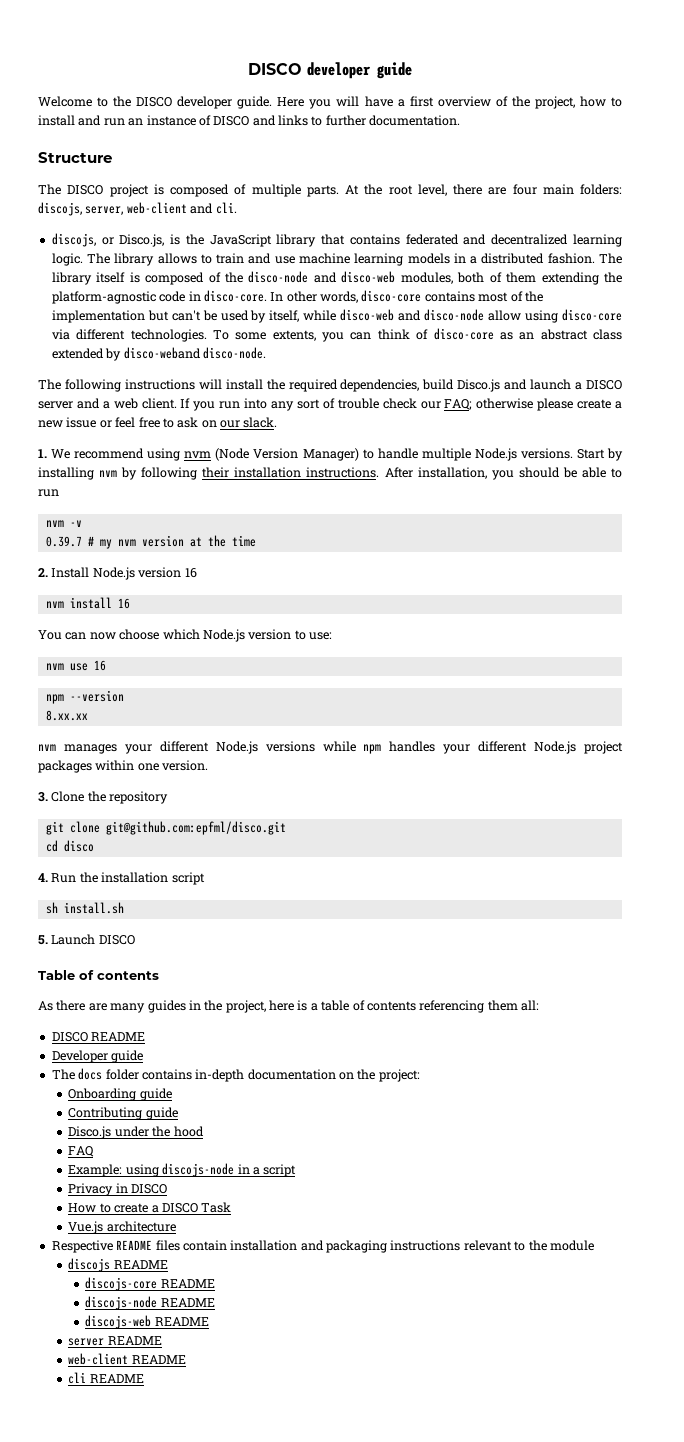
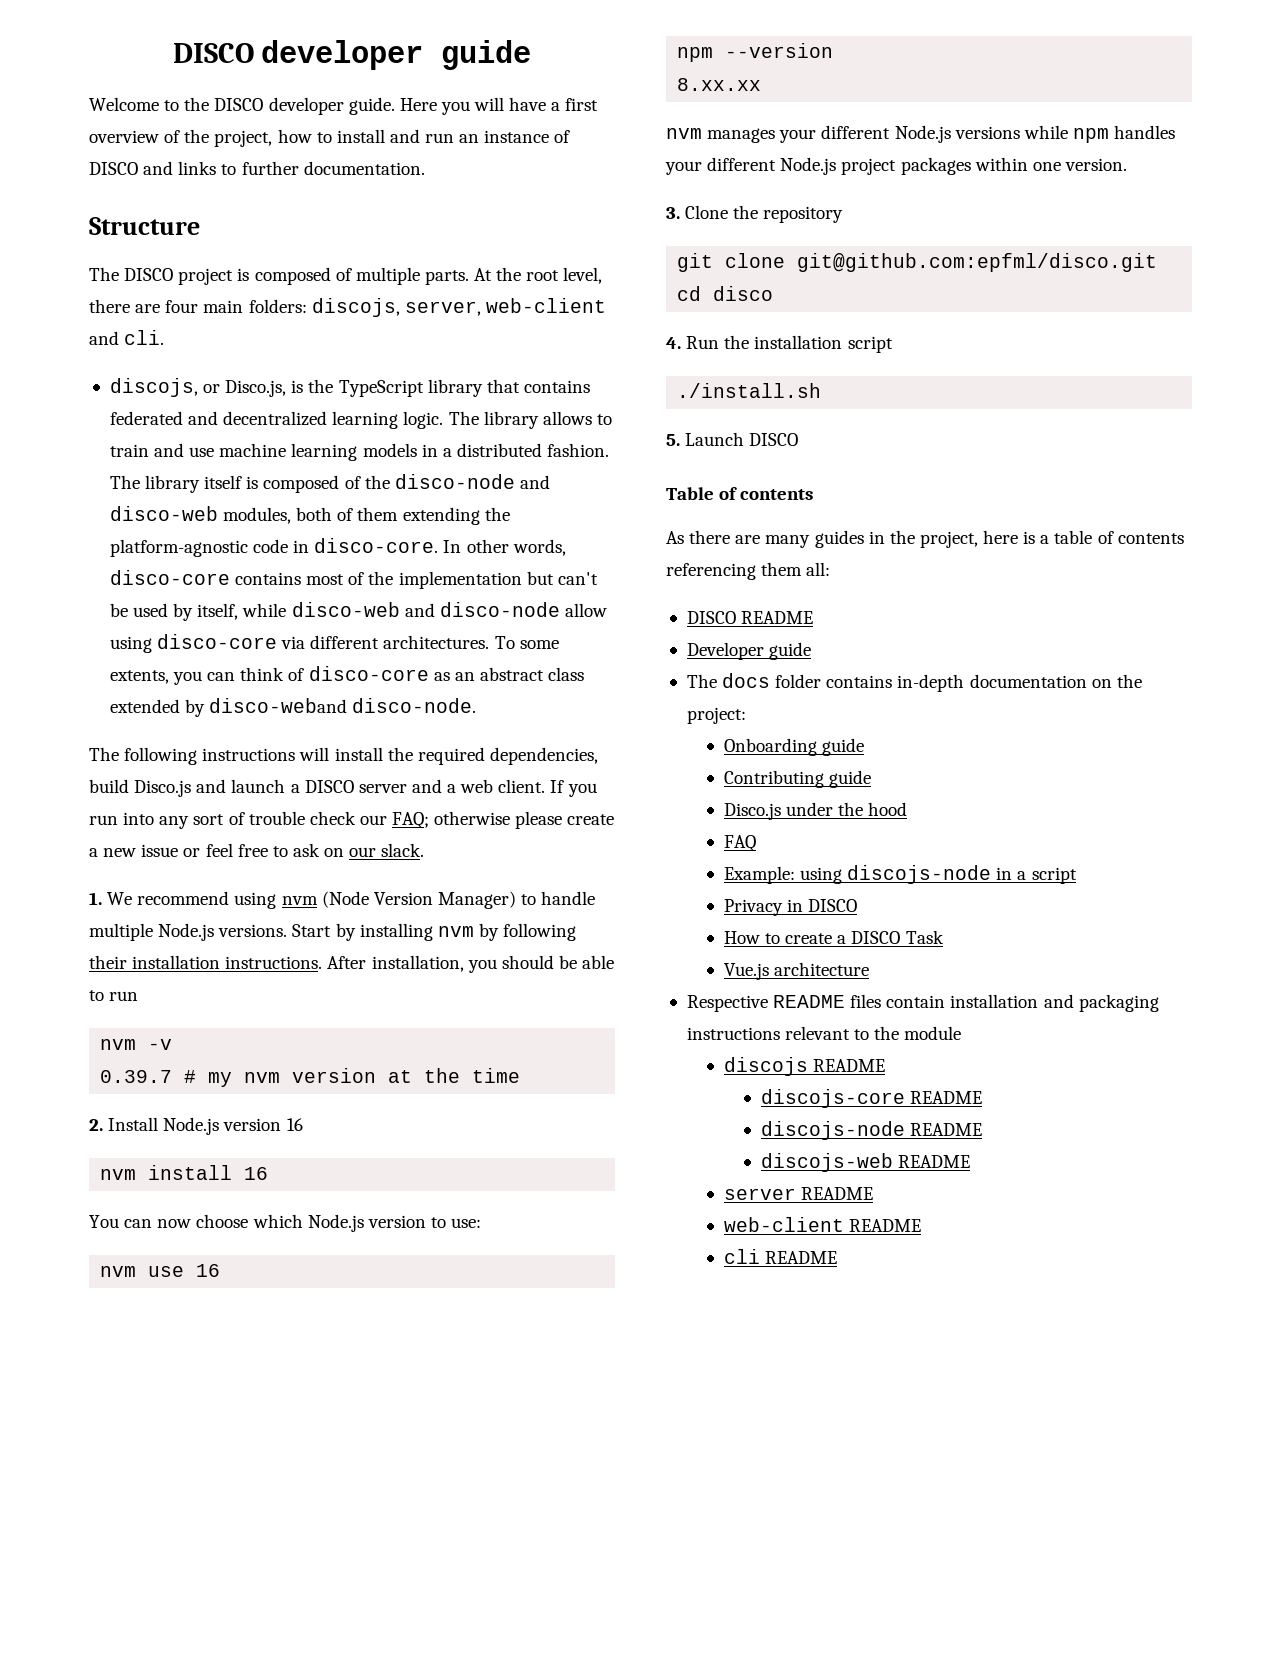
- discojs, or Disco.js, is the JavaScript library that contains federated and decentralized learning logic.
+ discojs, or Disco.js, is the TypeScript library that contains federated and decentralized learning logic.
- In other words, disco-core contains most of the implementation but can't be used by itself, while disco-web and disco-node allow using disco-core via different technologies.
+ In other words, disco-core contains most of the implementation but can't be used by itself, while disco-web and disco-node allow using disco-core via different architectures.
- sh install.sh
+ ./install.sh

